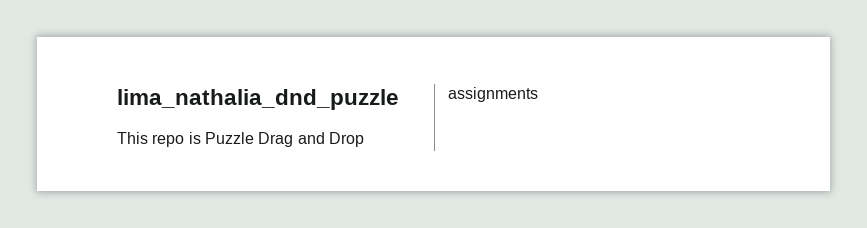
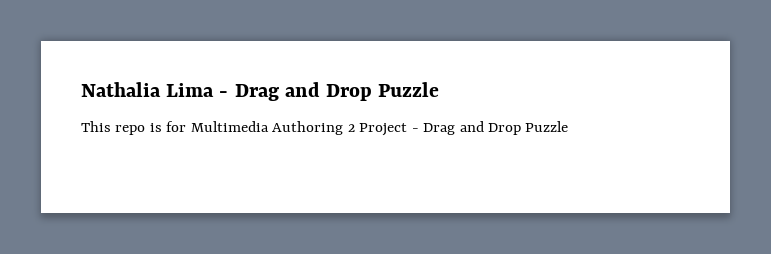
- lima_nathalia_dnd_puzzle
- This repo is Puzzle Drag and Drop assignments
+ Nathalia Lima - Drag and Drop Puzzle
+ This repo is for Multimedia Authoring 2 Project - Drag and Drop Puzzle

